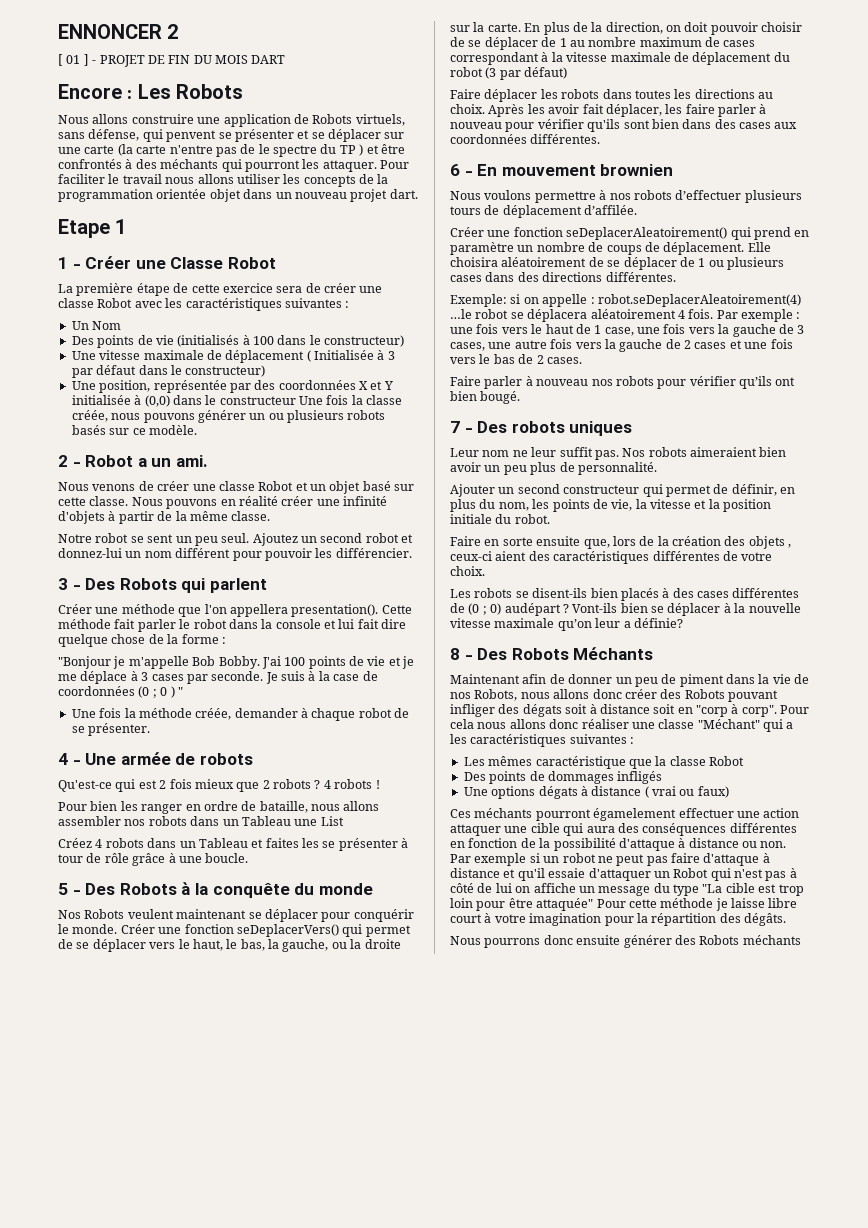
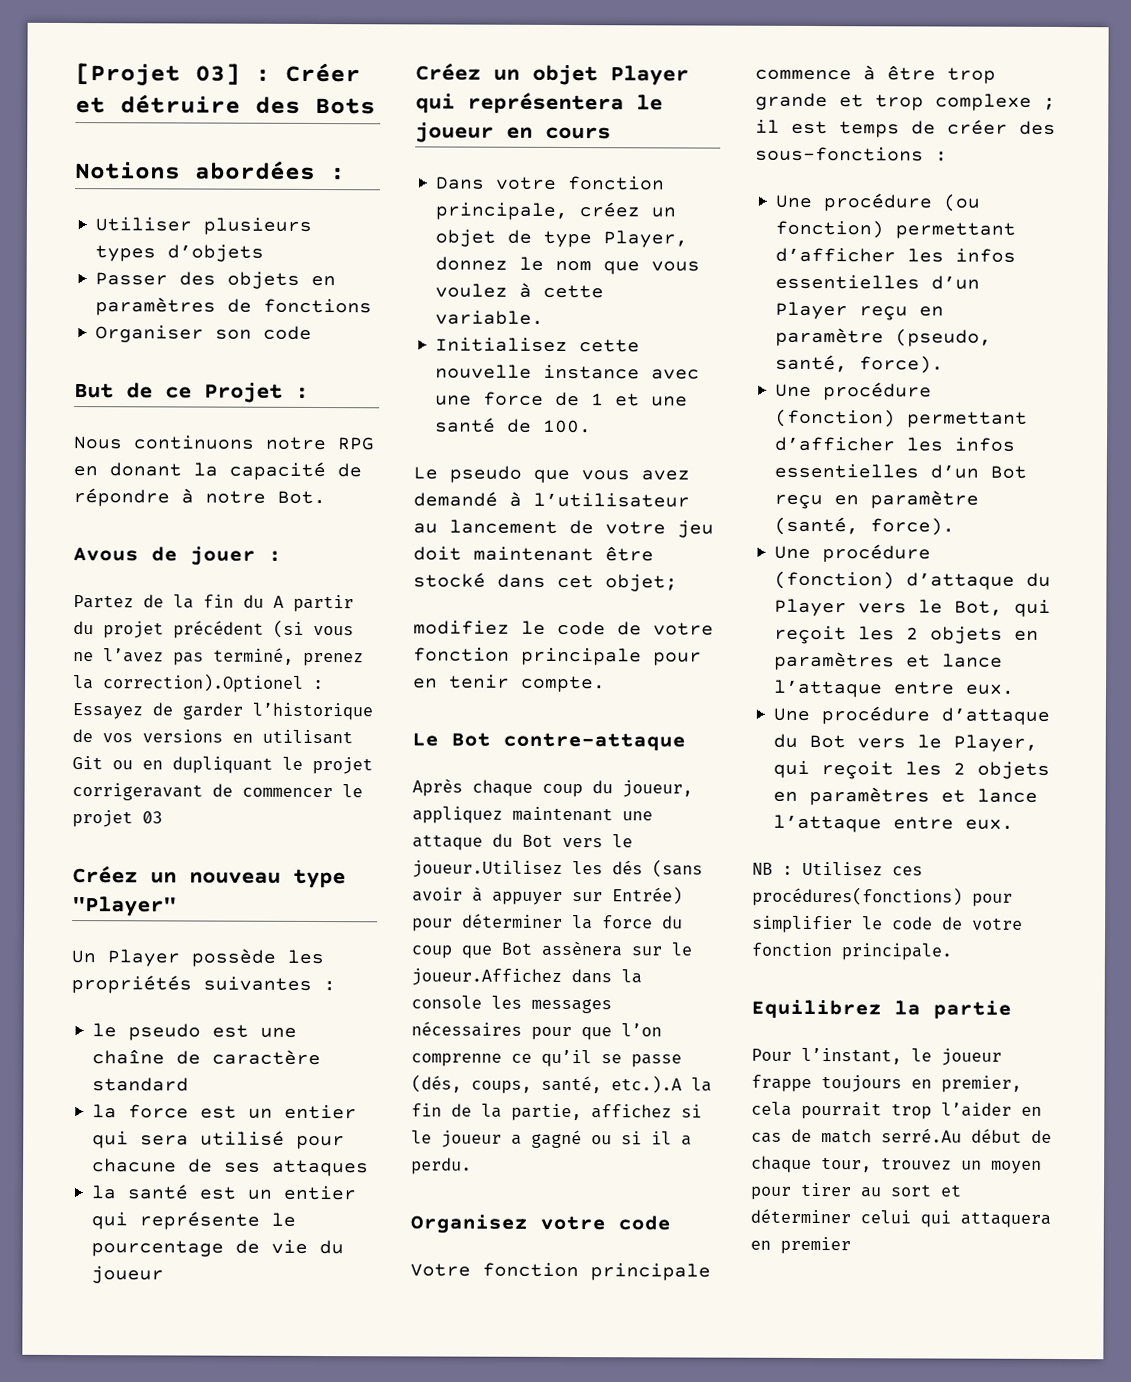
- ENNONCER 2
- [ 01 ] - PROJET DE FIN DU MOIS DART
- Encore : Les Robots
- Nous allons construire une application de Robots virtuels, sans défense, qui penvent se présenter et se déplacer sur une carte (la carte n'entre pas de le spectre du TP ) et être confrontés à des méchants qui pourront les attaquer. Pour faciliter le travail nous allons utiliser les concepts de la programmation orientée objet dans un nouveau projet dart.
- Etape 1
- 1 - Créer une Classe Robot
- La première étape de cette exercice sera de créer une classe Robot avec les caractéristiques suivantes :
- Un Nom
- Des points de vie (initialisés à 100 dans le constructeur)
- Une vitesse maximale de déplacement ( Initialisée à 3 par défaut dans le constructeur)
- Une position, représentée par des coordonnées X et Y initialisée à (0,0) dans le constructeur Une fois la classe créée, nous pouvons générer un ou plusieurs robots basés sur ce modèle.
- 2 - Robot a un ami.
- Nous venons de créer une classe Robot et un objet basé sur cette classe. Nous pouvons en réalité créer une infinité d'objets à partir de la même classe.
- Notre robot se sent un peu seul. Ajoutez un second robot et donnez-lui un nom différent pour pouvoir les différencier.
- 3 - Des Robots qui parlent
- Créer une méthode que l'on appellera presentation(). Cette méthode fait parler le robot dans la console et lui fait dire quelque chose de la forme :
- "Bonjour je m'appelle Bob Bobby. J'ai 100 points de vie et je me déplace à 3 cases par seconde. Je suis à la case de coordonnées (0 ; 0 ) "
- Une fois la méthode créée, demander à chaque robot de se présenter.
- 4 - Une armée de robots
- Qu'est-ce qui est 2 fois mieux que 2 robots ? 4 robots !
- Pour bien les ranger en ordre de bataille, nous allons assembler nos robots dans un Tableau une List
- Créez 4 robots dans un Tableau et faites les se présenter à tour de rôle grâce à une boucle.
- 5 - Des Robots à la conquête du monde
- Nos Robots veulent maintenant se déplacer pour conquérir le monde. Créer une fonction seDeplacerVers() qui permet de se déplacer vers le haut, le bas, la gauche, ou la droite sur la carte. En plus de la direction, on doit pouvoir choisir de se déplacer de 1 au nombre maximum de cases correspondant à la vitesse maximale de déplacement du robot (3 par défaut)
- Faire déplacer les robots dans toutes les directions au choix. Après les avoir fait déplacer, les faire parler à nouveau pour vérifier qu'ils sont bien dans des cases aux coordonnées différentes.
- 6 - En mouvement brownien
- Nous voulons permettre à nos robots d’effectuer plusieurs tours de déplacement d’affilée.
- Créer une fonction seDeplacerAleatoirement() qui prend en paramètre un nombre de coups de déplacement. Elle choisira aléatoirement de se déplacer de 1 ou plusieurs cases dans des directions différentes.
- Exemple: si on appelle : robot.seDeplacerAleatoirement(4) …le robot se déplacera aléatoirement 4 fois. Par exemple : une fois vers le haut de 1 case, une fois vers la gauche de 3 cases, une autre fois vers la gauche de 2 cases et une fois vers le bas de 2 cases.
- Faire parler à nouveau nos robots pour vérifier qu’ils ont bien bougé.
- 7 - Des robots uniques
- Leur nom ne leur suffit pas. Nos robots aimeraient bien avoir un peu plus de personnalité.
- Ajouter un second constructeur qui permet de définir, en plus du nom, les points de vie, la vitesse et la position initiale du robot.
- Faire en sorte ensuite que, lors de la création des objets , ceux‐ci aient des caractéristiques différentes de votre choix.
- Les robots se disent-ils bien placés à des cases différentes de (0 ; 0) audépart ? Vont‐ils bien se déplacer à la nouvelle vitesse maximale qu’on leur a définie?
- 8 - Des Robots Méchants
- Maintenant afin de donner un peu de piment dans la vie de nos Robots, nous allons donc créer des Robots pouvant infliger des dégats soit à distance soit en "corp à corp". Pour cela nous allons donc réaliser une classe "Méchant" qui a les caractéristiques suivantes :
- Les mêmes caractéristique que la classe Robot
- Des points de dommages infligés
- Une options dégats à distance ( vrai ou faux)
- Ces méchants pourront égamelement effectuer une action attaquer une cible qui aura des conséquences différentes en fonction de la possibilité d'attaque à distance ou non. Par exemple si un robot ne peut pas faire d'attaque à distance et qu'il essaie d'attaquer un Robot qui n'est pas à côté de lui on affiche un message du type "La cible est trop loin pour être attaquée" Pour cette méthode je laisse libre court à votre imagination pour la répartition des dégâts.
- Nous pourrons donc ensuite générer des Robots méchants
+ [Projet 03] : Créer et détruire des Bots
+ Notions abordées :
+ Utiliser plusieurs types d’objets
+ Passer des objets en paramètres de fonctions
+ Organiser son code
+ But de ce Projet :
+ Nous continuons notre RPG en donant la capacité de répondre à notre Bot.
+ Avous de jouer :
+ Partez de la fin du A partir du projet précédent (si vous ne l’avez pas terminé, prenez la correction).Optionel : Essayez de garder l’historique de vos versions en utilisant Git ou en dupliquant le projet corrigeravant de commencer le projet 03
+ Créez un nouveau type "Player"
+ Un Player possède les propriétés suivantes :
+ le pseudo est une chaîne de caractère standard
+ la force est un entier qui sera utilisé pour chacune de ses attaques
+ la santé est un entier qui représente le pourcentage de vie du joueur
+ Créez un objet Player qui représentera le joueur en cours
+ Dans votre fonction principale, créez un objet de type Player, donnez le nom que vous voulez à cette variable.
+ Initialisez cette nouvelle instance avec une force de 1 et une santé de 100.
+ Le pseudo que vous avez demandé à l’utilisateur au lancement de votre jeu doit maintenant être stocké dans cet objet;
+ modifiez le code de votre fonction principale pour en tenir compte.
+ Le Bot contre-attaque
+ Après chaque coup du joueur, appliquez maintenant une attaque du Bot vers le joueur.Utilisez les dés (sans avoir à appuyer sur Entrée) pour déterminer la force du coup que Bot assènera sur le joueur.Affichez dans la console les messages nécessaires pour que l’on comprenne ce qu’il se passe (dés, coups, santé, etc.).A la fin de la partie, affichez si le joueur a gagné ou si il a perdu.
+ Organisez votre code
+ Votre fonction principale commence à être trop grande et trop complexe ; il est temps de créer des sous-fonctions :
+ Une procédure (ou fonction) permettant d’afficher les infos essentielles d’un Player reçu en paramètre (pseudo, santé, force).
+ Une procédure (fonction) permettant d’afficher les infos essentielles d’un Bot reçu en paramètre (santé, force).
+ Une procédure (fonction) d’attaque du Player vers le Bot, qui reçoit les 2 objets en paramètres et lance l’attaque entre eux.
+ Une procédure d’attaque du Bot vers le Player, qui reçoit les 2 objets en paramètres et lance l’attaque entre eux.
+ NB : Utilisez ces procédures(fonctions) pour simplifier le code de votre fonction principale.
+ Equilibrez la partie
+ Pour l’instant, le joueur frappe toujours en premier, cela pourrait trop l’aider en cas de match serré.Au début de chaque tour, trouvez un moyen pour tirer au sort et déterminer celui qui attaquera en premier

